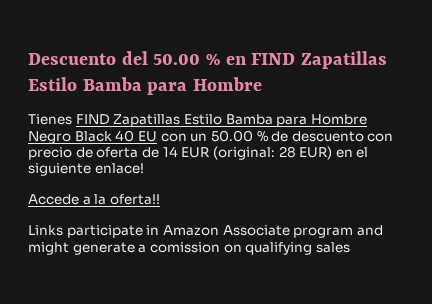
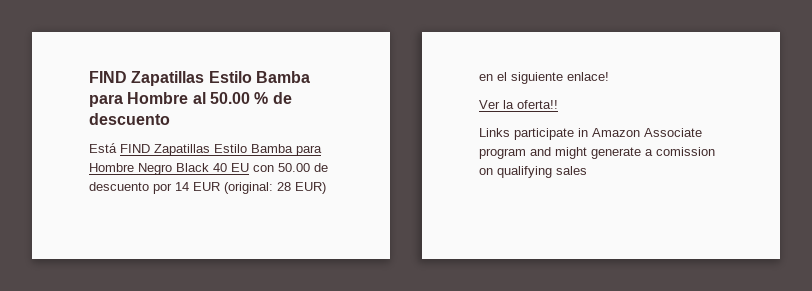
- Descuento del 50.00 % en FIND Zapatillas Estilo Bamba para Hombre
- Tienes FIND Zapatillas Estilo Bamba para Hombre Negro Black 40 EU con un 50.00 % de descuento con precio de oferta de 14 EUR (original: 28 EUR) en el siguiente enlace!
+ FIND Zapatillas Estilo Bamba para Hombre al 50.00 % de descuento
+ Está FIND Zapatillas Estilo Bamba para Hombre Negro Black 40 EU con 50.00 de descuento por 14 EUR (original: 28 EUR) en el siguiente enlace!
- Accede a la oferta!!
+ Ver la oferta!!

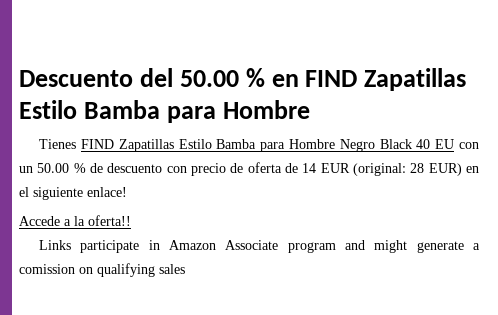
- FIND Zapatillas Estilo Bamba para Hombre al 50.00 % de descuento
- Está FIND Zapatillas Estilo Bamba para Hombre Negro Black 40 EU con 50.00 de descuento por 14 EUR (original: 28 EUR) en el siguiente enlace!
+ Descuento del 50.00 % en FIND Zapatillas Estilo Bamba para Hombre
+ Tienes FIND Zapatillas Estilo Bamba para Hombre Negro Black 40 EU con un 50.00 % de descuento con precio de oferta de 14 EUR (original: 28 EUR) en el siguiente enlace!
- Ver la oferta!!
+ Accede a la oferta!!

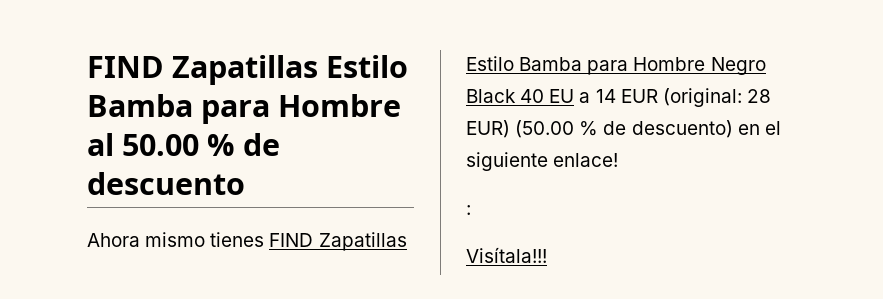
- Descuento del 50.00 % en FIND Zapatillas Estilo Bamba para Hombre
- Tienes FIND Zapatillas Estilo Bamba para Hombre Negro Black 40 EU con un 50.00 % de descuento con precio de oferta de 14 EUR (original: 28 EUR) en el siguiente enlace!
+ FIND Zapatillas Estilo Bamba para Hombre al 50.00 % de descuento
+ Ahora mismo tienes FIND Zapatillas Estilo Bamba para Hombre Negro Black 40 EU a 14 EUR (original: 28 EUR) (50.00 % de descuento) en el siguiente enlace!
- Accede a la oferta!!
- Links participate in Amazon Associate program and might generate a comission on qualifying sales
+ :
+ Visítala!!!

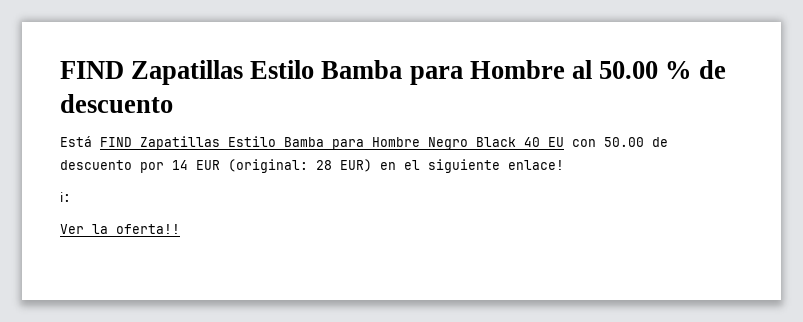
- Ahora mismo tienes FIND Zapatillas Estilo Bamba para Hombre Negro Black 40 EU a 14 EUR (original: 28 EUR) (50.00 % de descuento) en el siguiente enlace!
+ Está FIND Zapatillas Estilo Bamba para Hombre Negro Black 40 EU con 50.00 de descuento por 14 EUR (original: 28 EUR) en el siguiente enlace!
- :
- Visítala!!!
+ ℹ:
+ Ver la oferta!!

